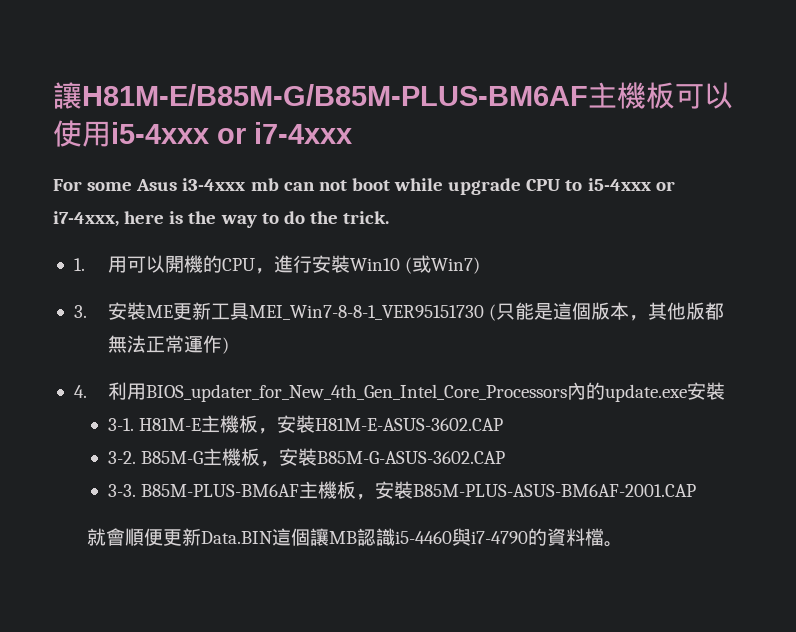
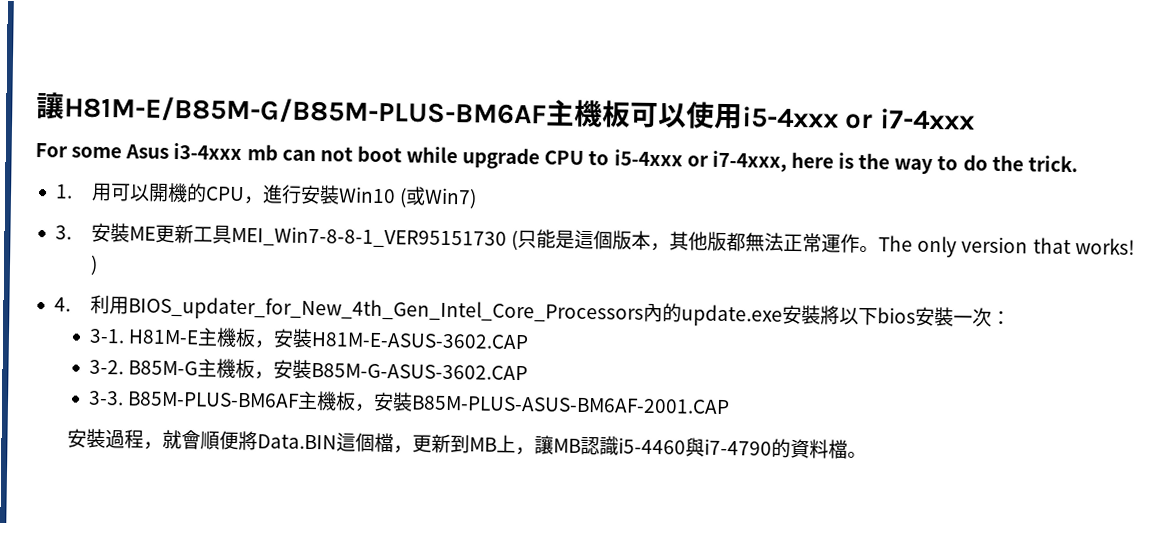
- 3.安裝ME更新工具MEI_Win7-8-8-1_VER95151730 (只能是這個版本，其他版都無法正常運作)
+ 3.安裝ME更新工具MEI_Win7-8-8-1_VER95151730 (只能是這個版本，其他版都無法正常運作。The only version that works! )
- 4.利用BIOS_updater_for_New_4th_Gen_Intel_Core_Processors內的update.exe安裝
+ 4.利用BIOS_updater_for_New_4th_Gen_Intel_Core_Processors內的update.exe安裝將以下bios安裝一次：
- 就會順便更新Data.BIN這個讓MB認識i5-4460與i7-4790的資料檔。
+ 安裝過程，就會順便將Data.BIN這個檔，更新到MB上，讓MB認識i5-4460與i7-4790的資料檔。

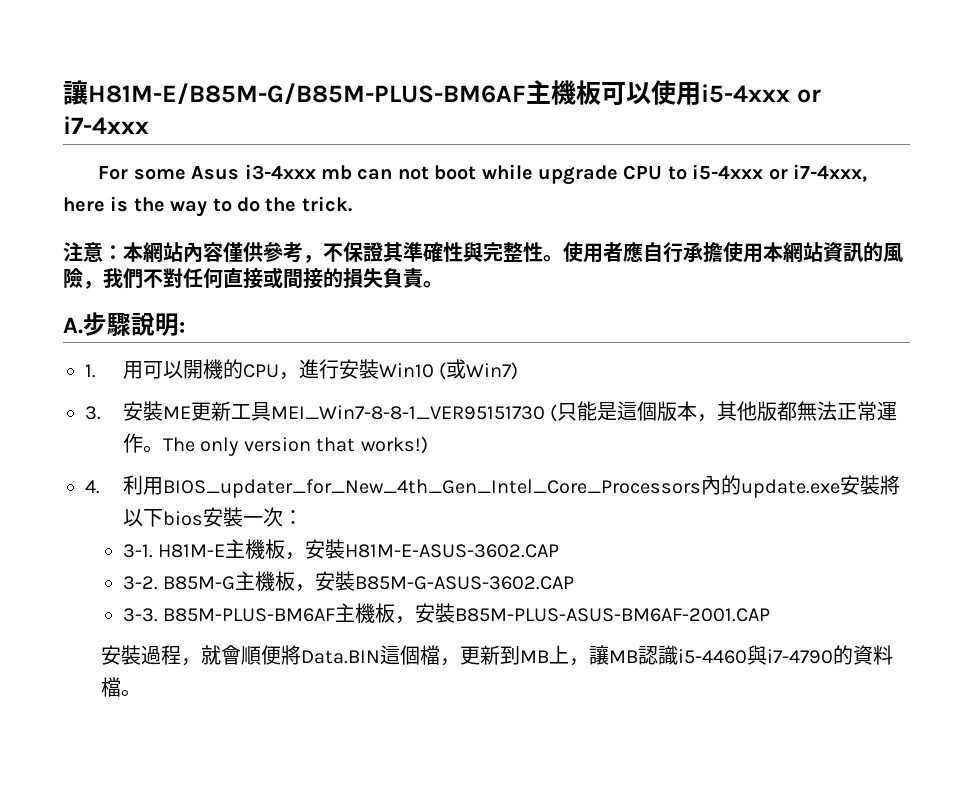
+ 注意：本網站內容僅供參考，不保證其準確性與完整性。使用者應自行承擔使用本網站資訊的風險，我們不對任何直接或間接的損失負責。
+ A.步驟說明:
- The only version that works! )
+ The only version that works!)

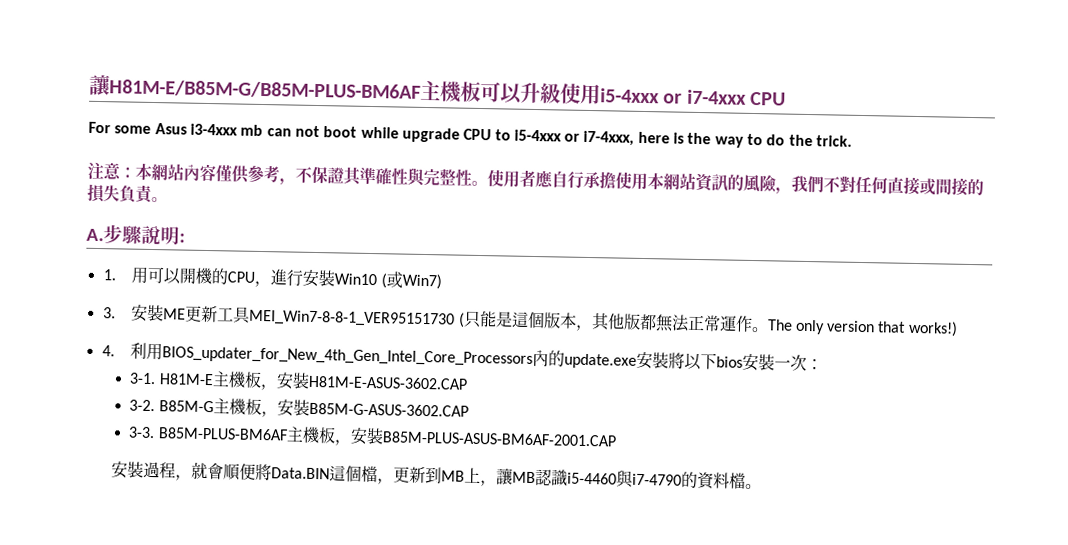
- 讓H81M-E/B85M-G/B85M-PLUS-BM6AF主機板可以使用i5-4xxx or i7-4xxx
+ 讓H81M-E/B85M-G/B85M-PLUS-BM6AF主機板可以升級使用i5-4xxx or i7-4xxx CPU

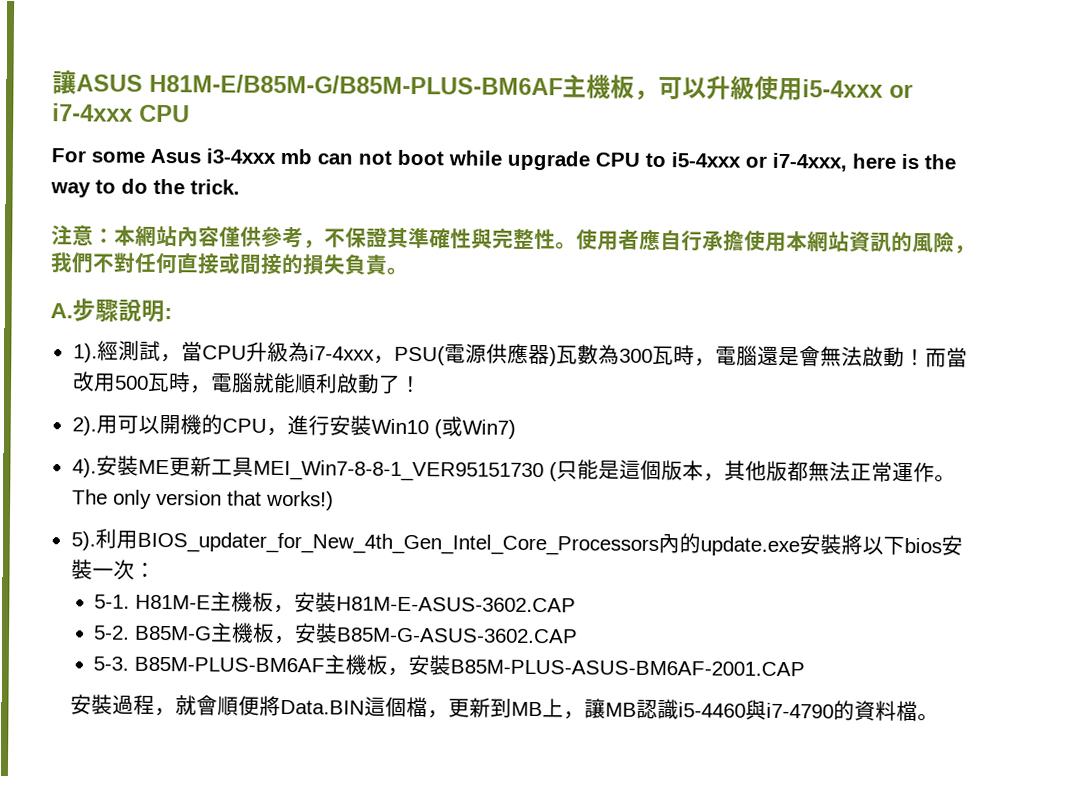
- 讓H81M-E/B85M-G/B85M-PLUS-BM6AF主機板可以升級使用i5-4xxx or i7-4xxx CPU
+ 讓ASUS H81M-E/B85M-G/B85M-PLUS-BM6AF主機板，可以升級使用i5-4xxx or i7-4xxx CPU
- 1.用可以開機的CPU，進行安裝Win10 (或Win7)
+ 1).經測試，當CPU升級為i7-4xxx，PSU(電源供應器)瓦數為300瓦時，電腦還是會無法啟動！而當改用500瓦時，電腦就能順利啟動了！
+ 2).用可以開機的CPU，進行安裝Win10 (或Win7)
- 3.安裝ME更新工具MEI_Win7-8-8-1_VER95151730 (只能是這個版本，其他版都無法正常運作。
+ 4).安裝ME更新工具MEI_Win7-8-8-1_VER95151730 (只能是這個版本，其他版都無法正常運作。
- 4.利用BIOS_updater_for_New_4th_Gen_Intel_Core_Processors內的update.exe安裝將以下bios安裝一次：
+ 5).利用BIOS_updater_for_New_4th_Gen_Intel_Core_Processors內的update.exe安裝將以下bios安裝一次：
- 3-1.
+ 5-1.
- 3-2.
+ 5-2.
- 3-3.
+ 5-3.

